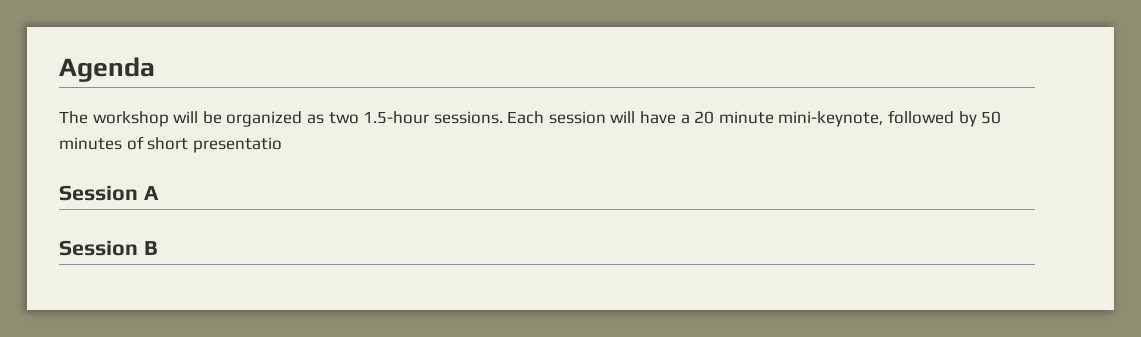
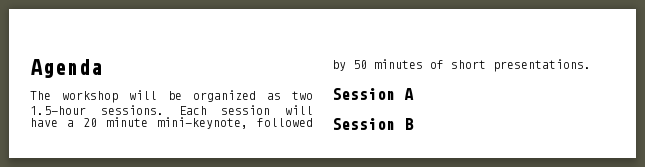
- Each session will have a 20 minute mini-keynote, followed by 50 minutes of short presentatio
+ Each session will have a 20 minute mini-keynote, followed by 50 minutes of short presentations.

